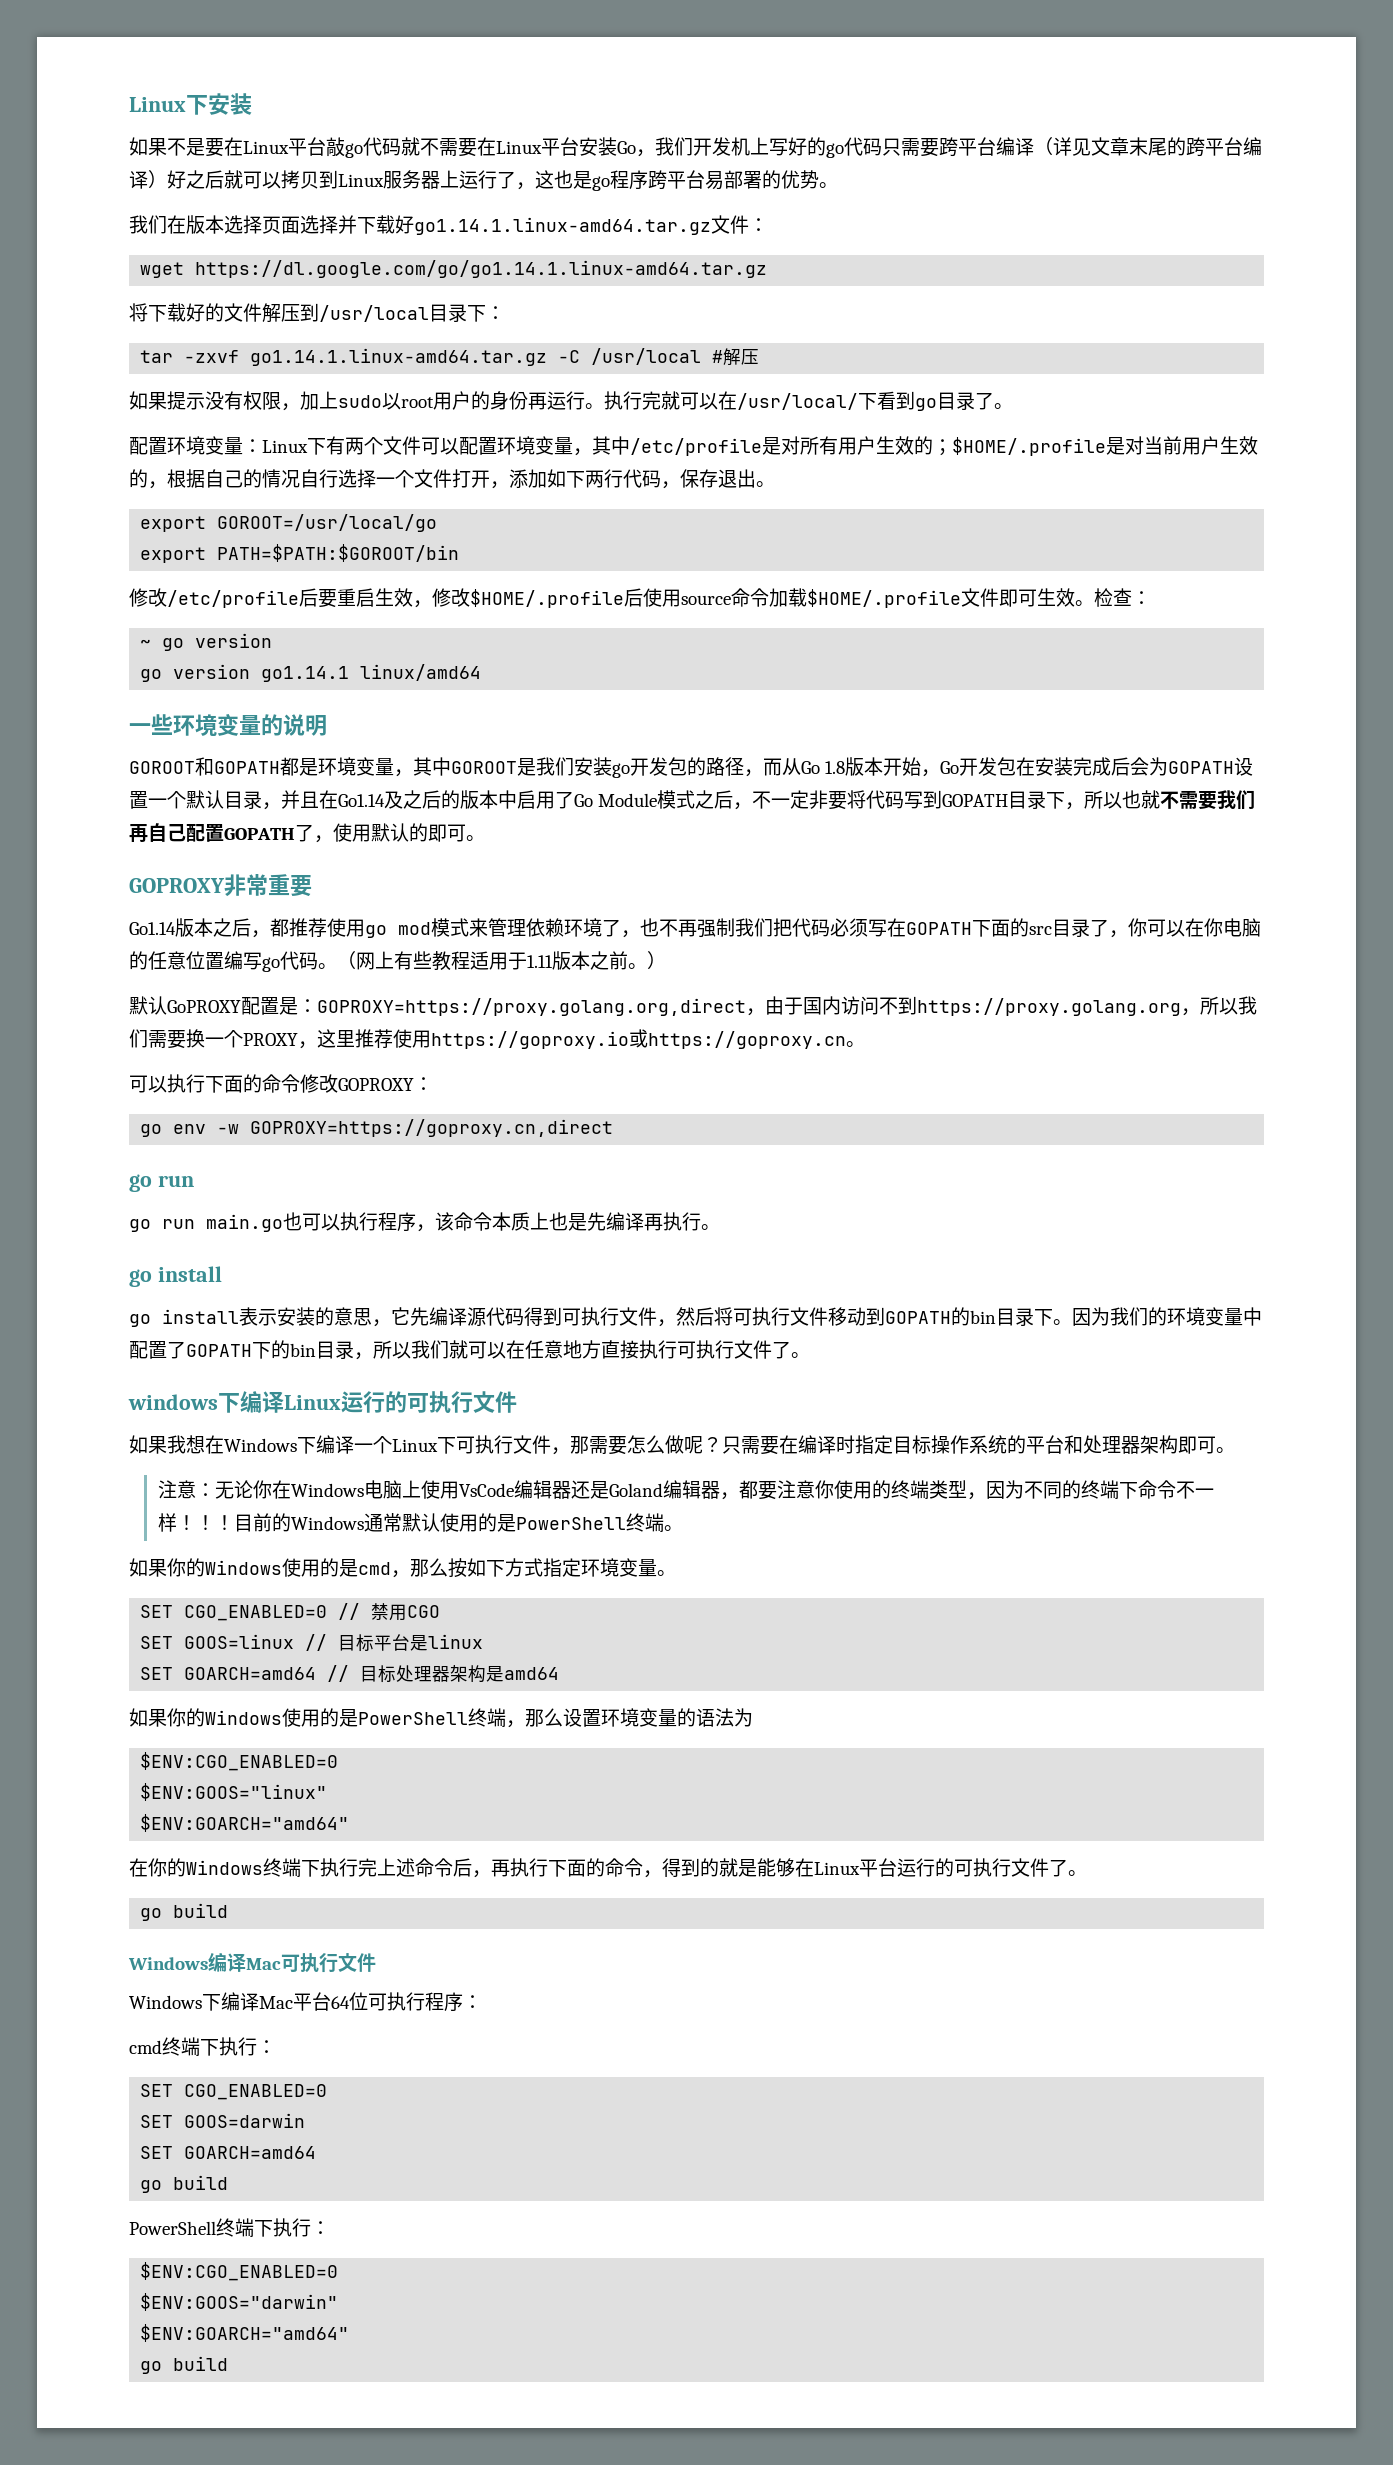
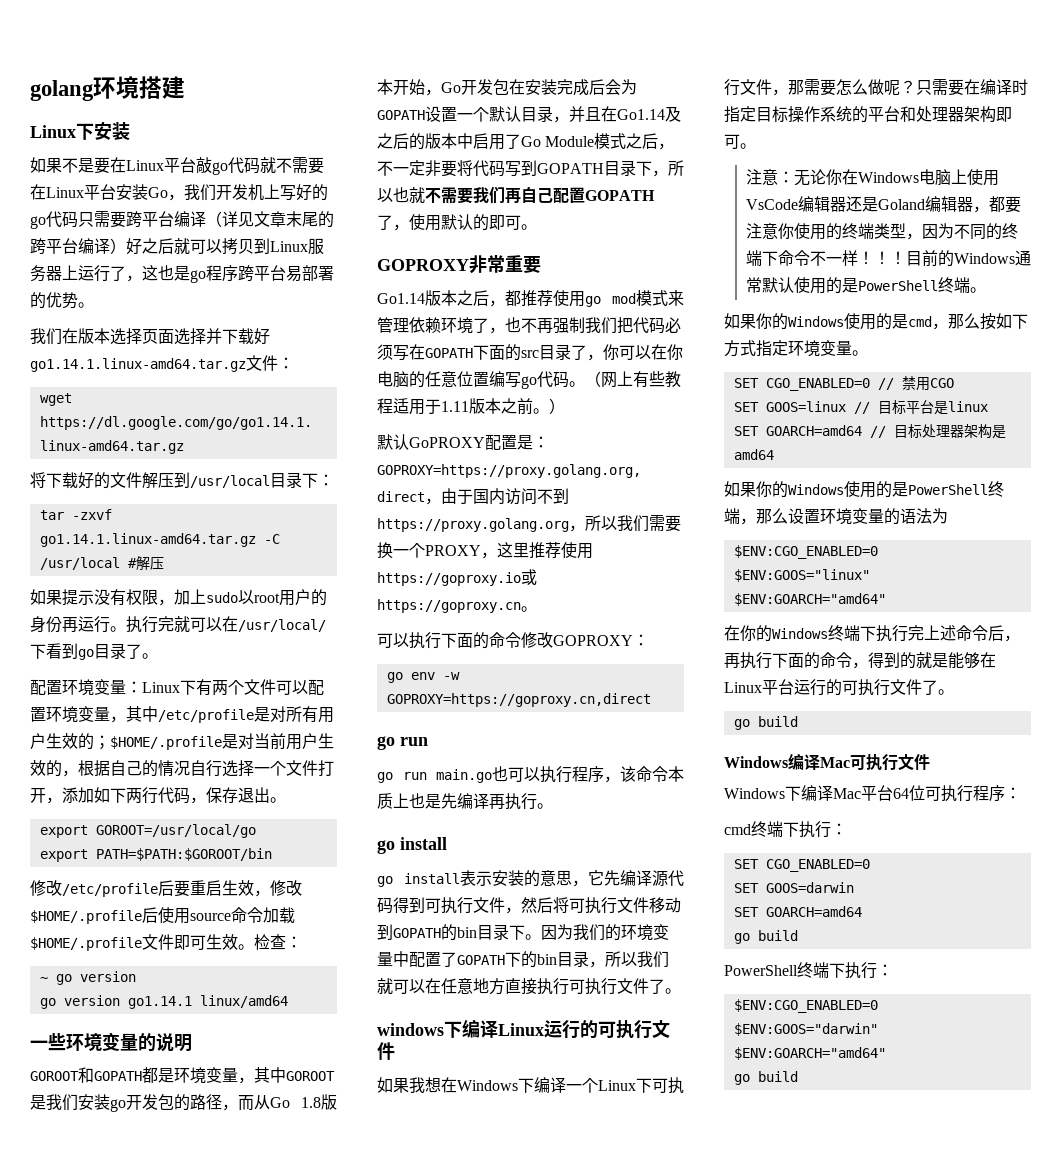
+ golang环境搭建

